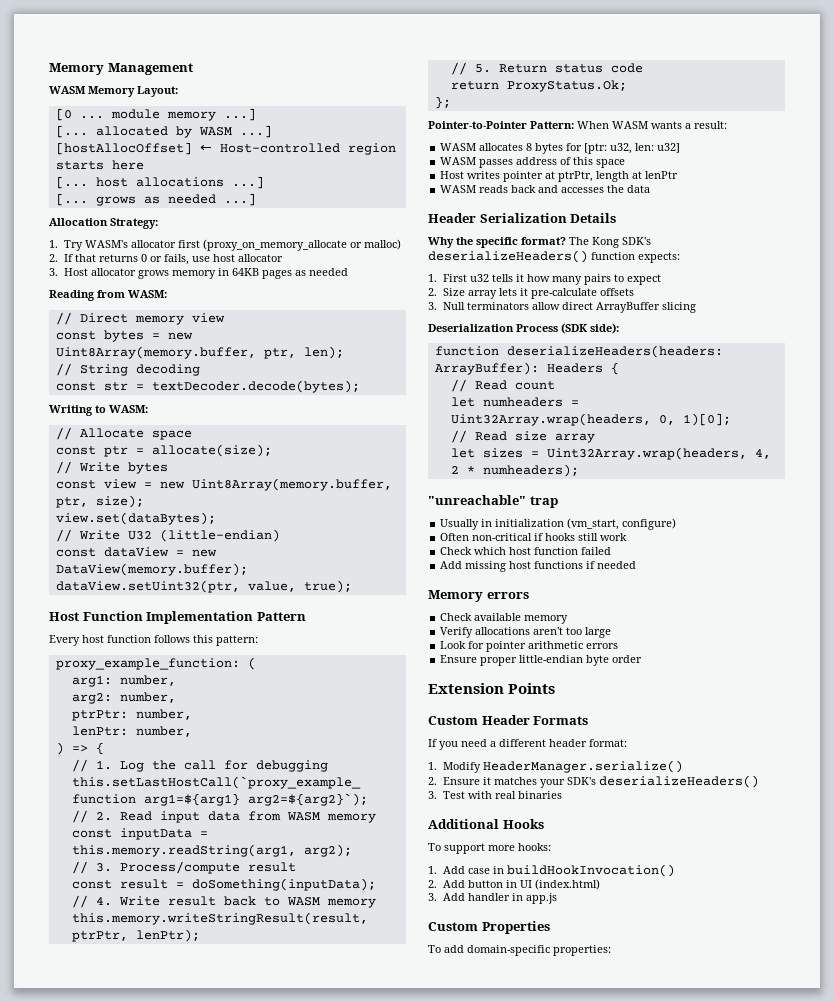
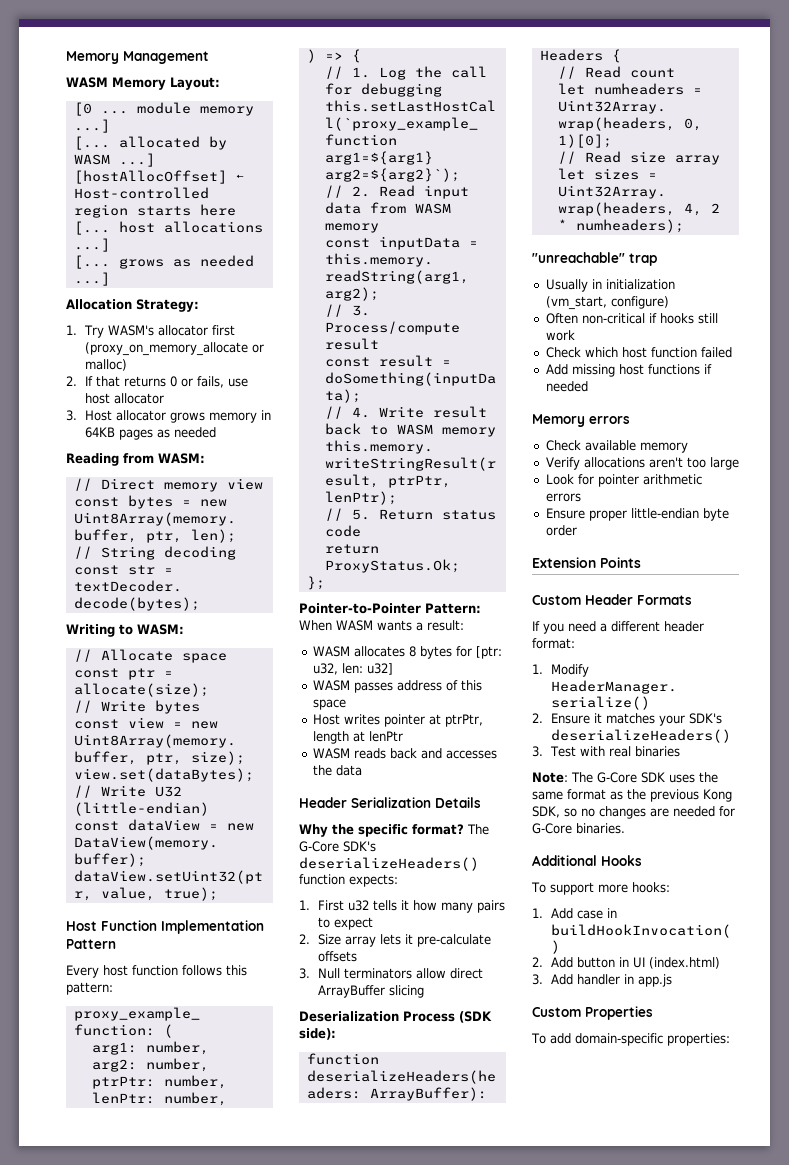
- The Kong SDK's deserializeHeaders() function expects:
+ The G-Core SDK's deserializeHeaders() function expects:
+ Note: The G-Core SDK uses the same format as the previous Kong SDK, so no changes are needed for G-Core binaries.

